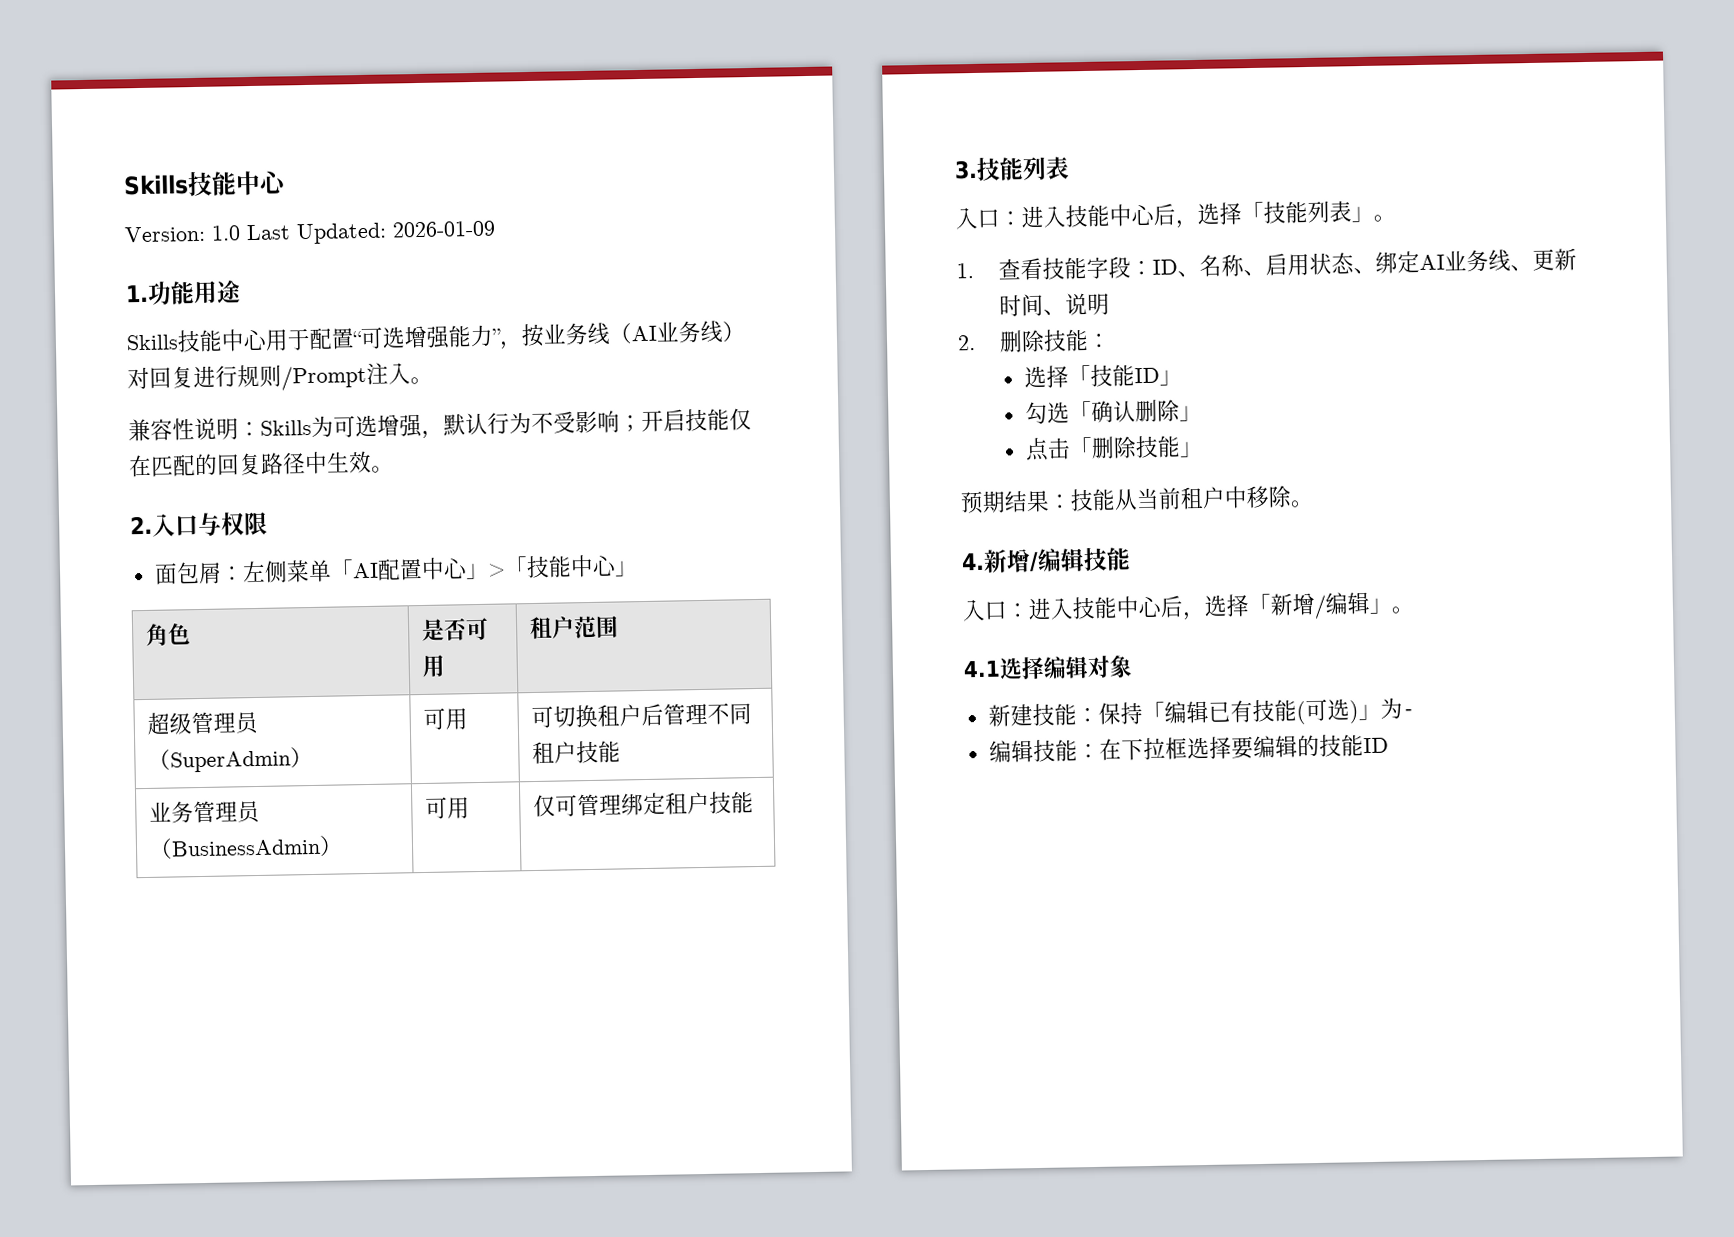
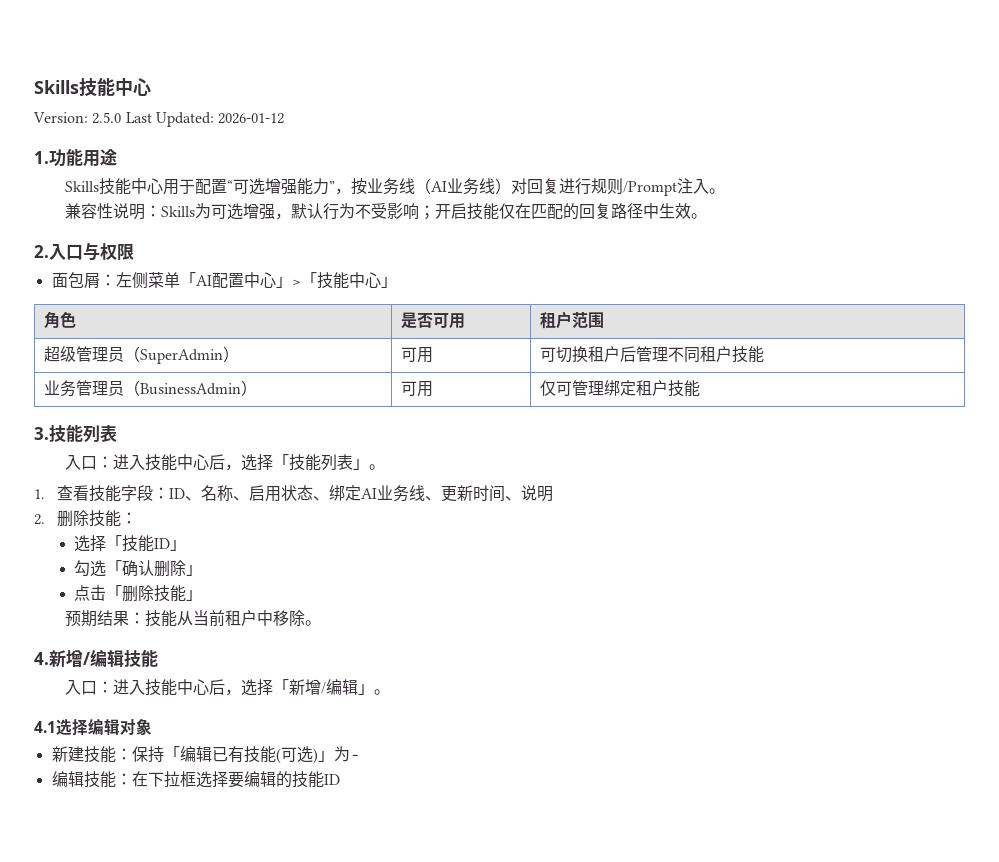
- Version: 1.0 Last Updated: 2026-01-09
+ Version: 2.5.0 Last Updated: 2026-01-12

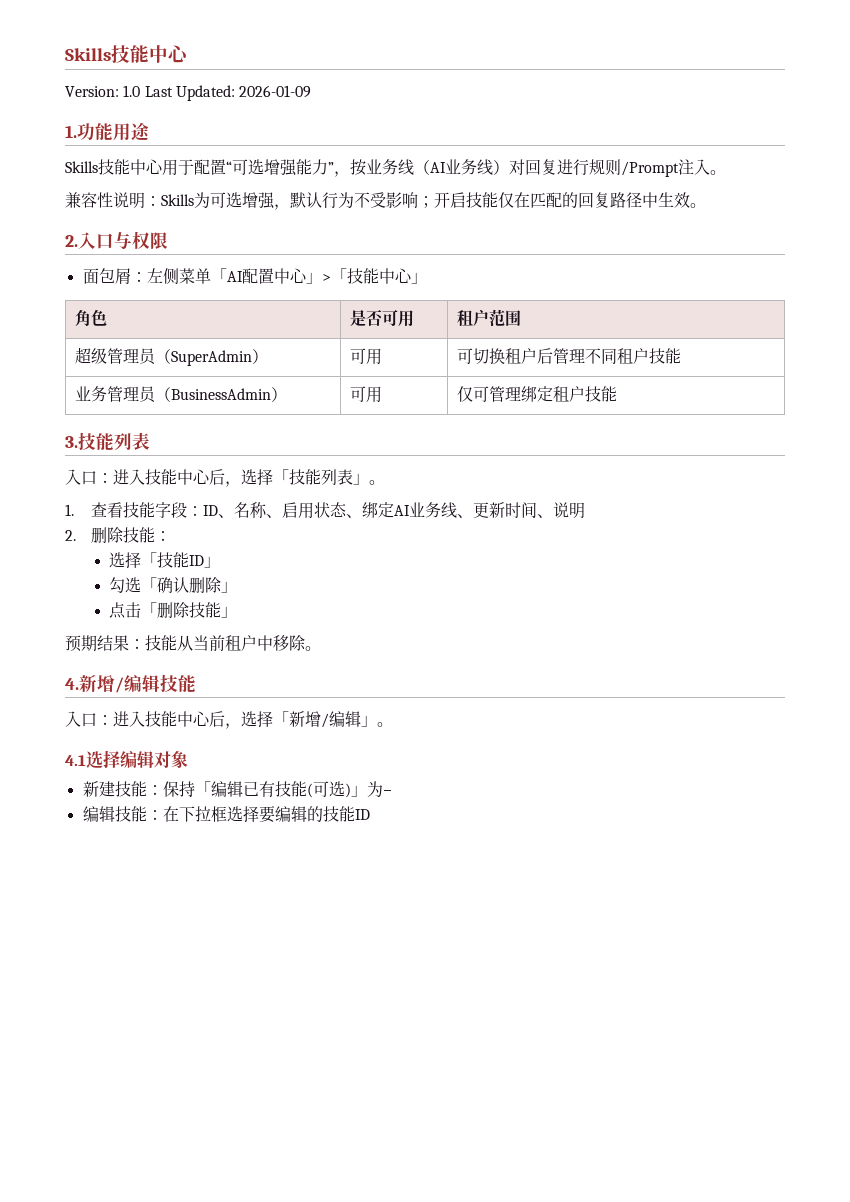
- Version: 2.5.0 Last Updated: 2026-01-12
+ Version: 1.0 Last Updated: 2026-01-09

